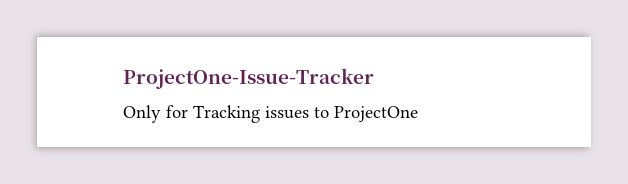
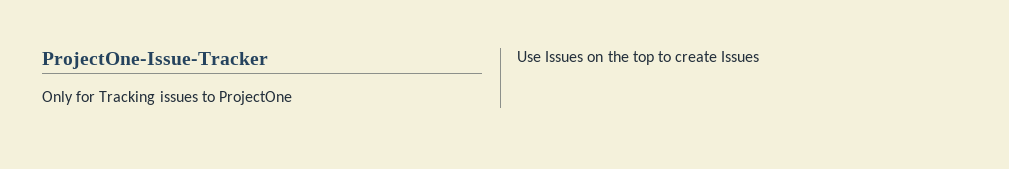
+ Use Issues on the top to create Issues

